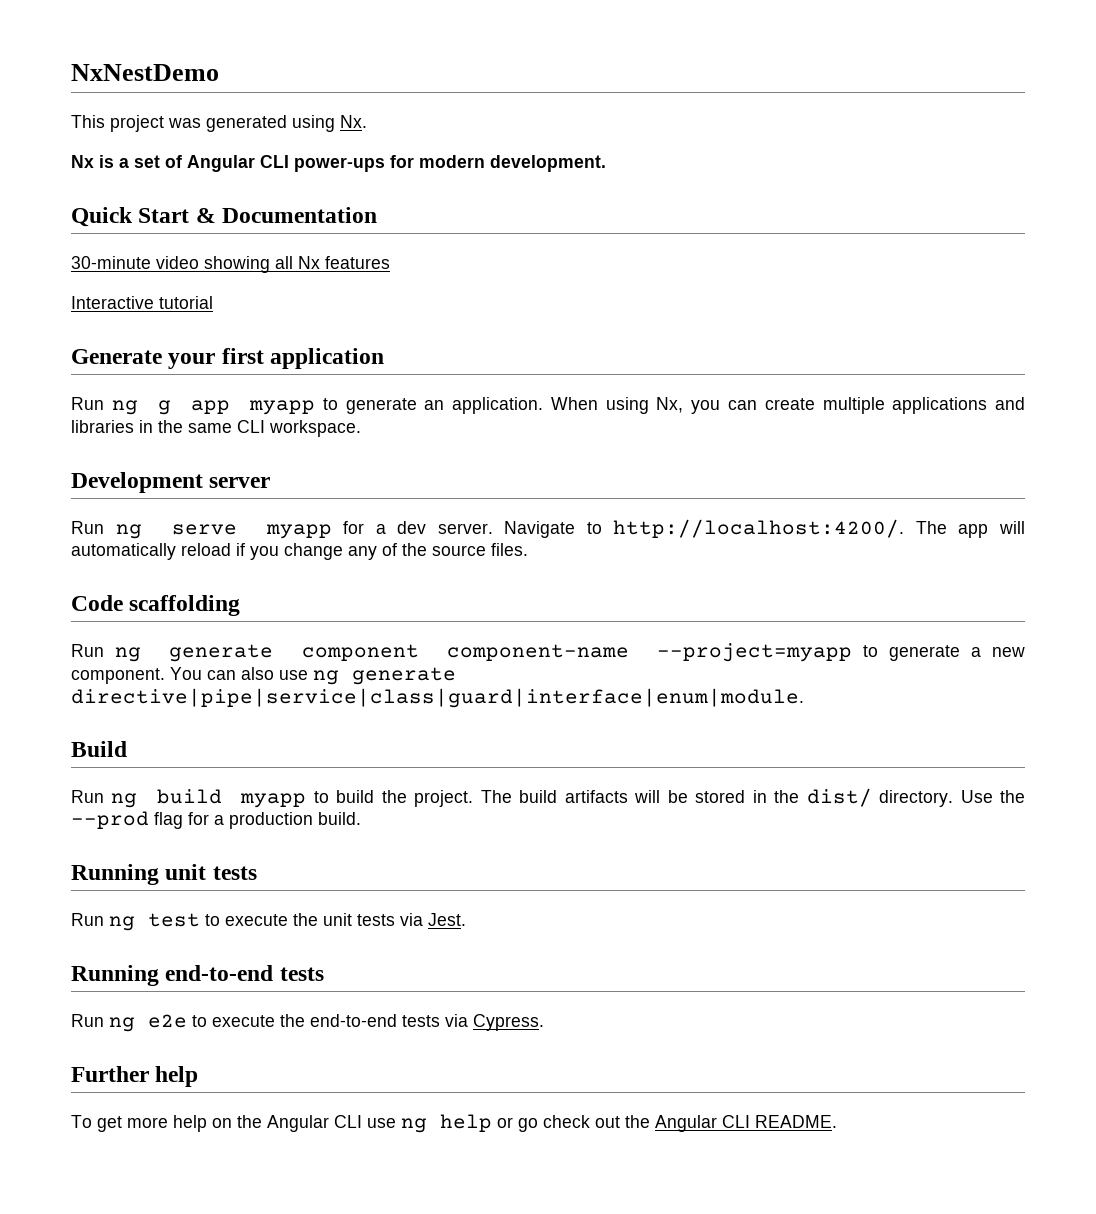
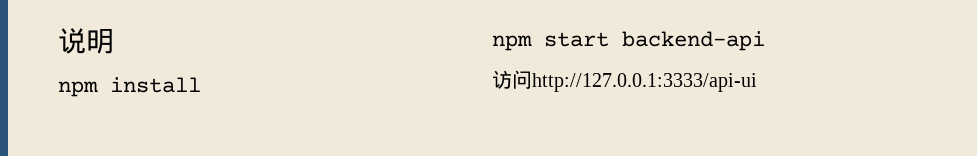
- NxNestDemo
- This project was generated using Nx.
- Nx is a set of Angular CLI power-ups for modern development.
- Quick Start & Documentation
- 30-minute video showing all Nx features
- Interactive tutorial
- Generate your first application
- Run ng g app myapp to generate an application. When using Nx, you can create multiple applications and libraries in the same CLI workspace.
- Development server
- Run ng serve myapp for a dev server. Navigate to http://localhost:4200/. The app will automatically reload if you change any of the source files.
- Code scaffolding
- Run ng generate component component-name --project=myapp to generate a new component. You can also use ng generate directive|pipe|service|class|guard|interface|enum|module.
- Build
- Run ng build myapp to build the project. The build artifacts will be stored in the dist/ directory. Use the --prod flag for a production build.
- Running unit tests
- Run ng test to execute the unit tests via Jest.
- Running end-to-end tests
- Run ng e2e to execute the end-to-end tests via Cypress.
- Further help
- To get more help on the Angular CLI use ng help or go check out the Angular CLI README.
+ 说明
+ npm install
+ npm start backend-api
+ 访问http://127.0.0.1:3333/api-ui

